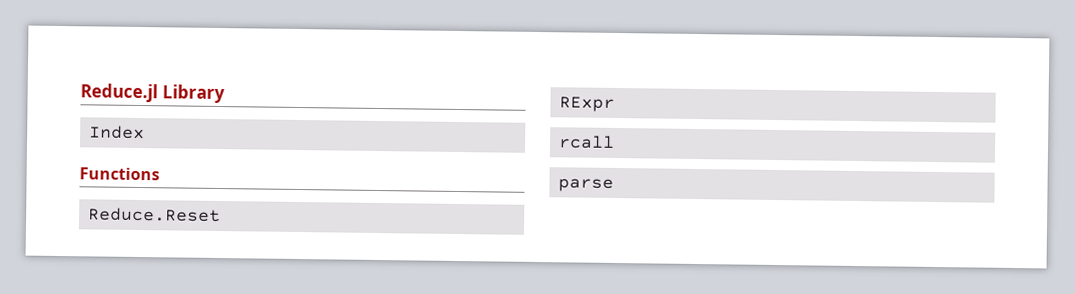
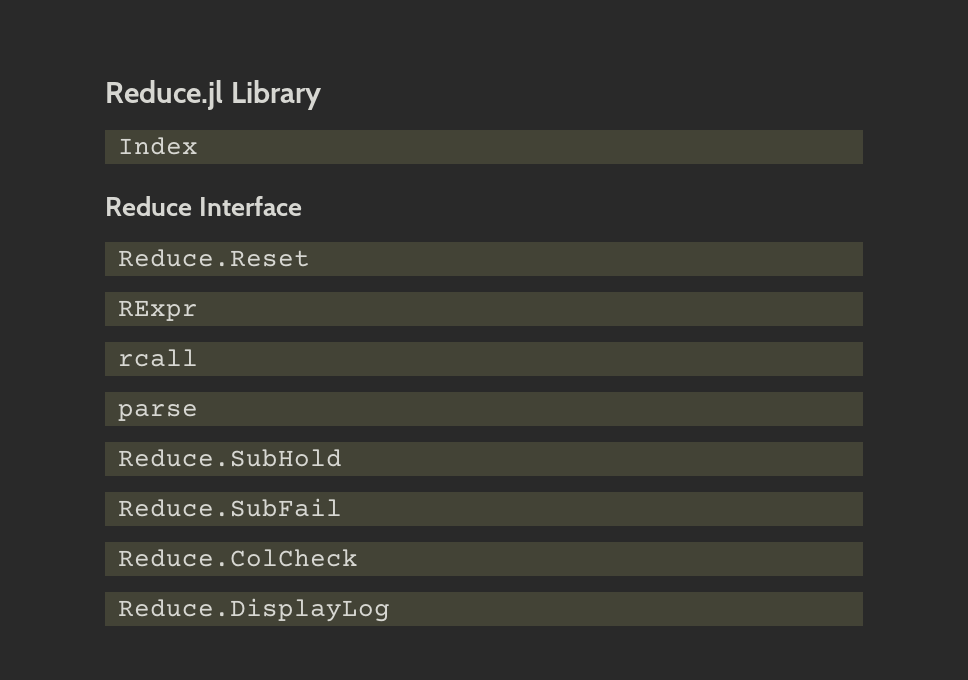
- Functions
+ Reduce Interface
+ Reduce.SubHold
+ Reduce.SubFail
+ Reduce.ColCheck
+ Reduce.DisplayLog

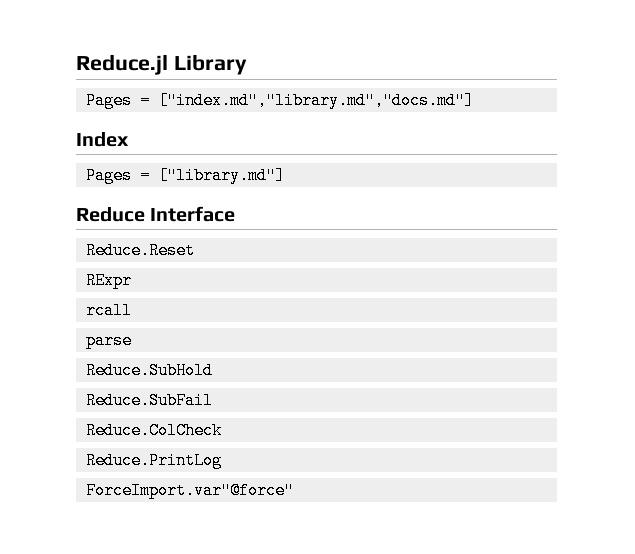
+ Pages = ["index.md","library.md","docs.md"]
  Index
+ Pages = ["library.md"]
- Reduce.DisplayLog
+ Reduce.PrintLog
+ ForceImport.var"@force"

